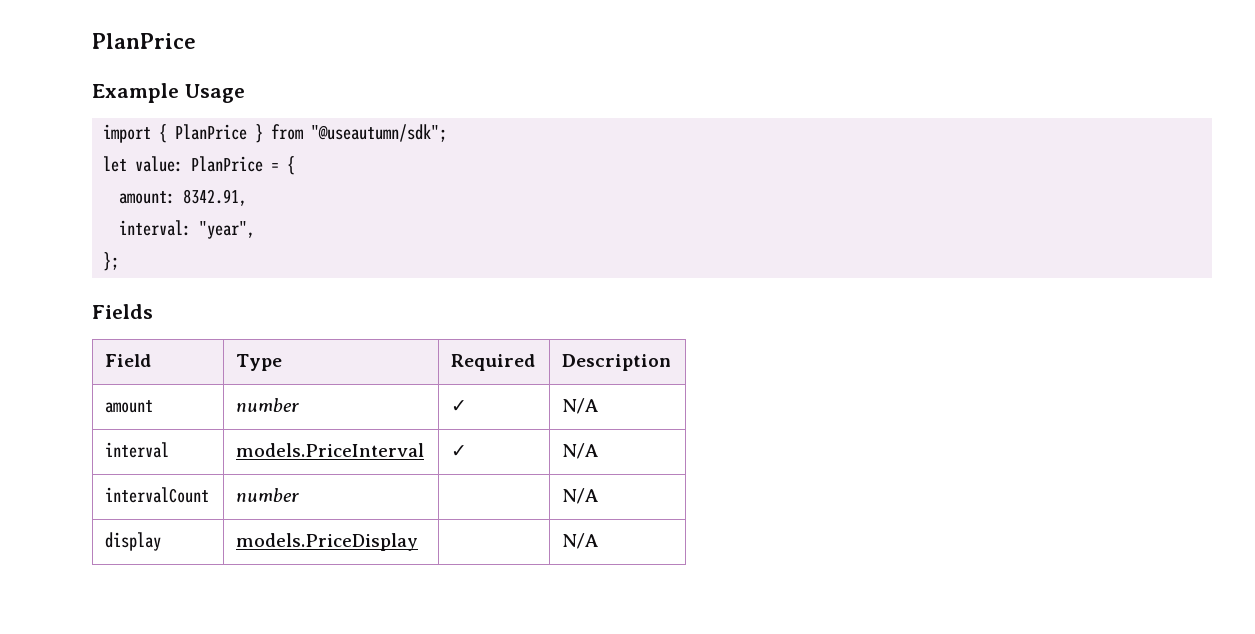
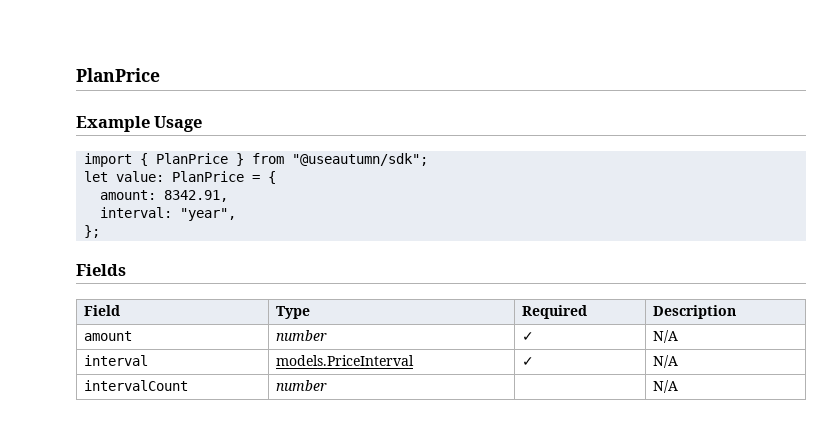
- display | models.PriceDisplay | | N/A

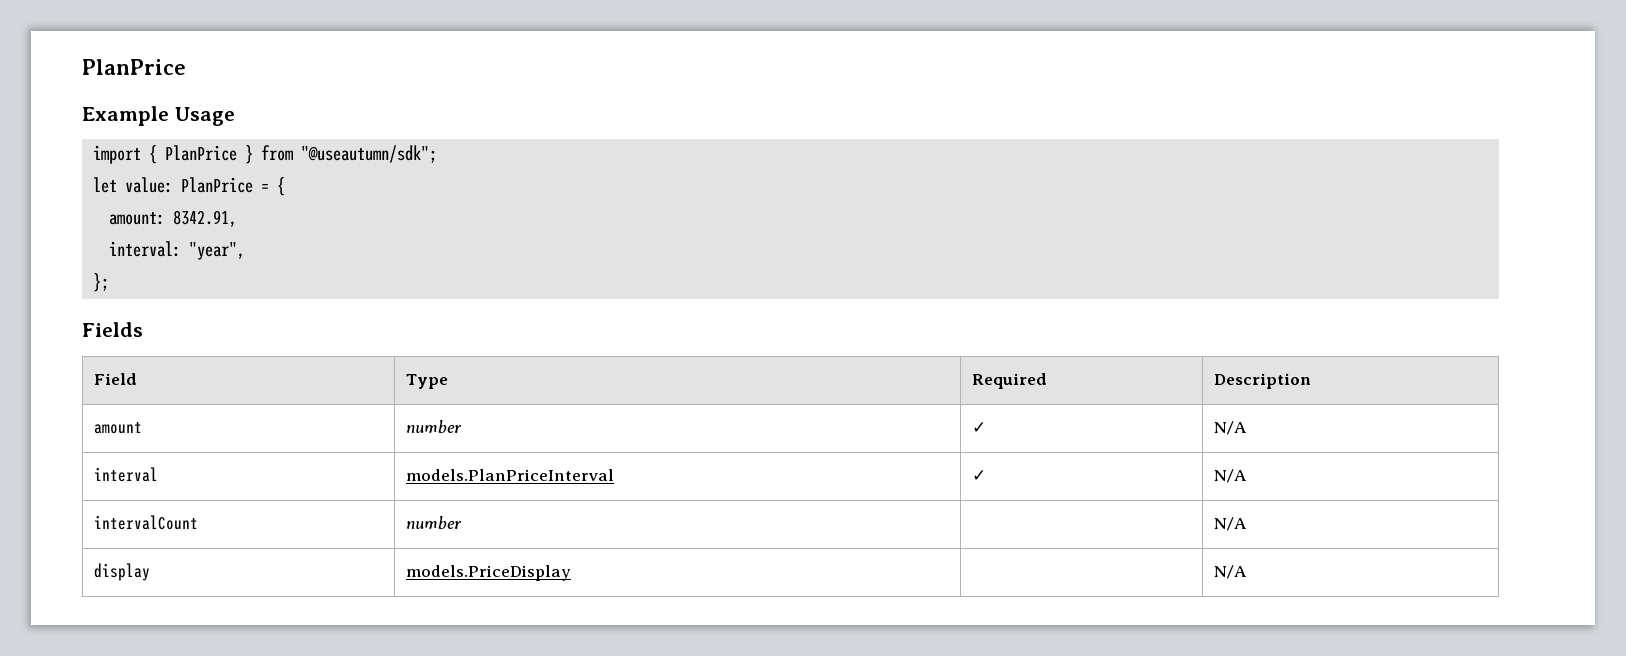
- interval | models.PriceInterval | ✓ | N/A
+ interval | models.PlanPriceInterval | ✓ | N/A
+ display | models.PriceDisplay | | N/A

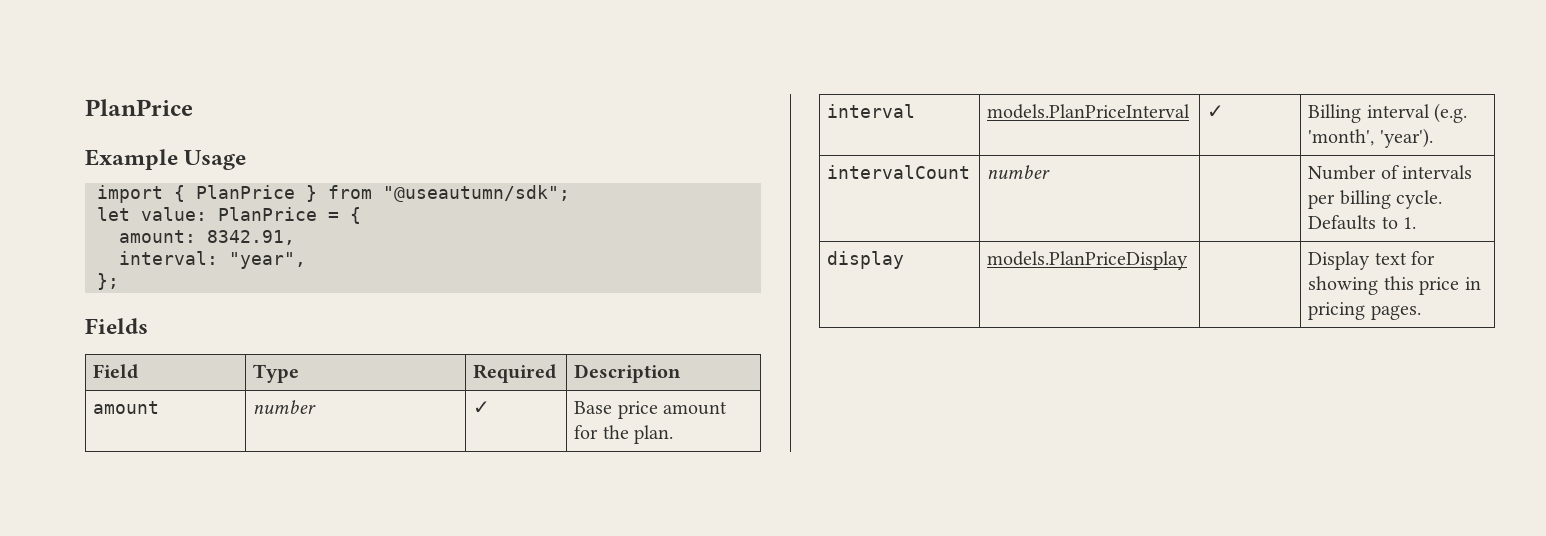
- amount | number | ✓ | N/A
- interval | models.PlanPriceInterval | ✓ | N/A
- intervalCount | number | | N/A
- display | models.PriceDisplay | | N/A
+ amount | number | ✓ | Base price amount for the plan.
+ interval | models.PlanPriceInterval | ✓ | Billing interval (e.g. 'month', 'year').
+ intervalCount | number | | Number of intervals per billing cycle. Defaults to 1.
+ display | models.PlanPriceDisplay | | Display text for showing this price in pricing pages.

